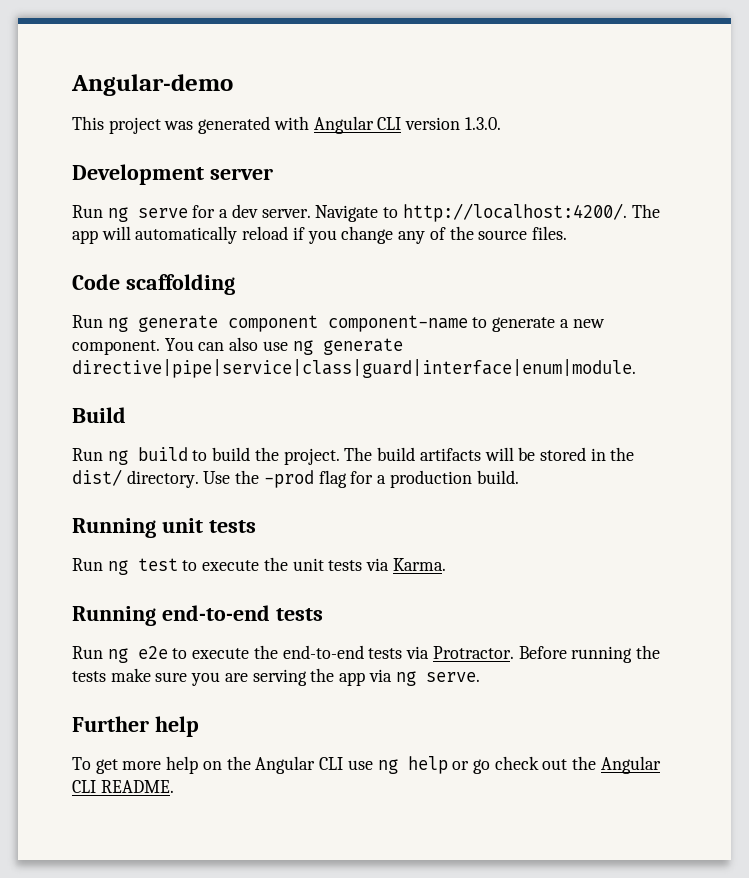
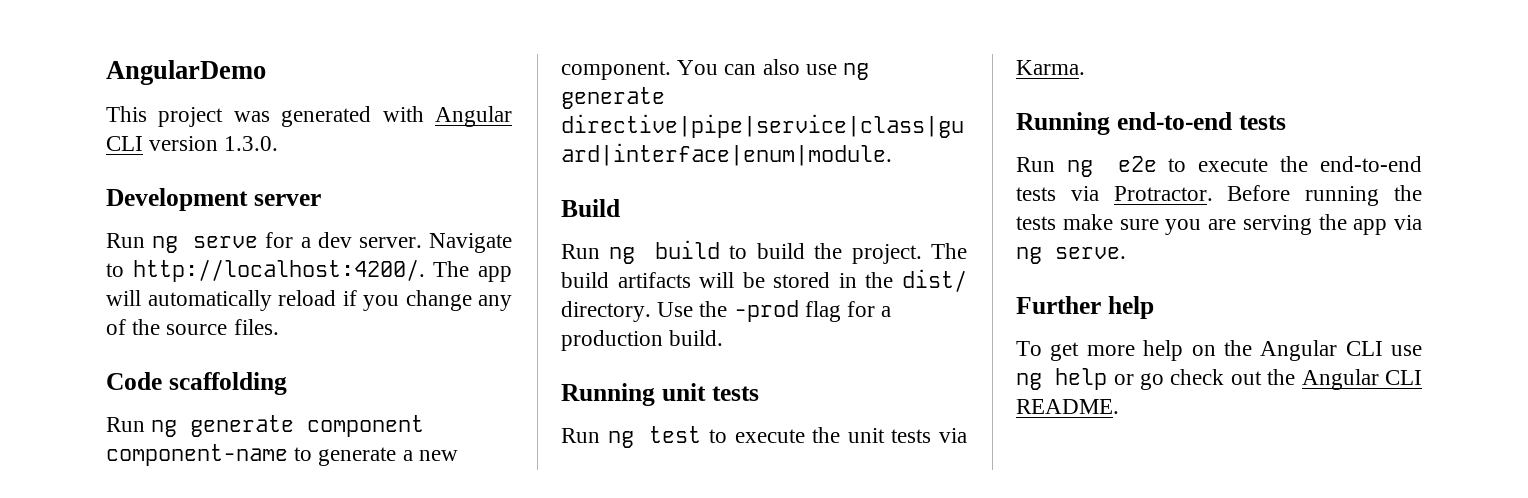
- Angular-demo
+ AngularDemo

